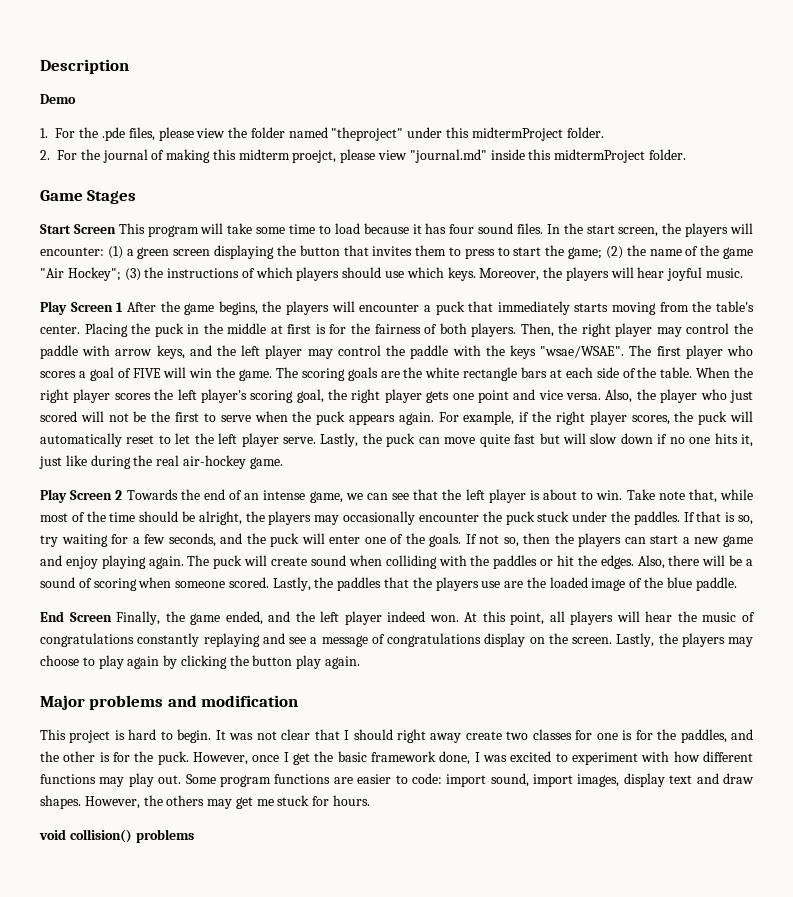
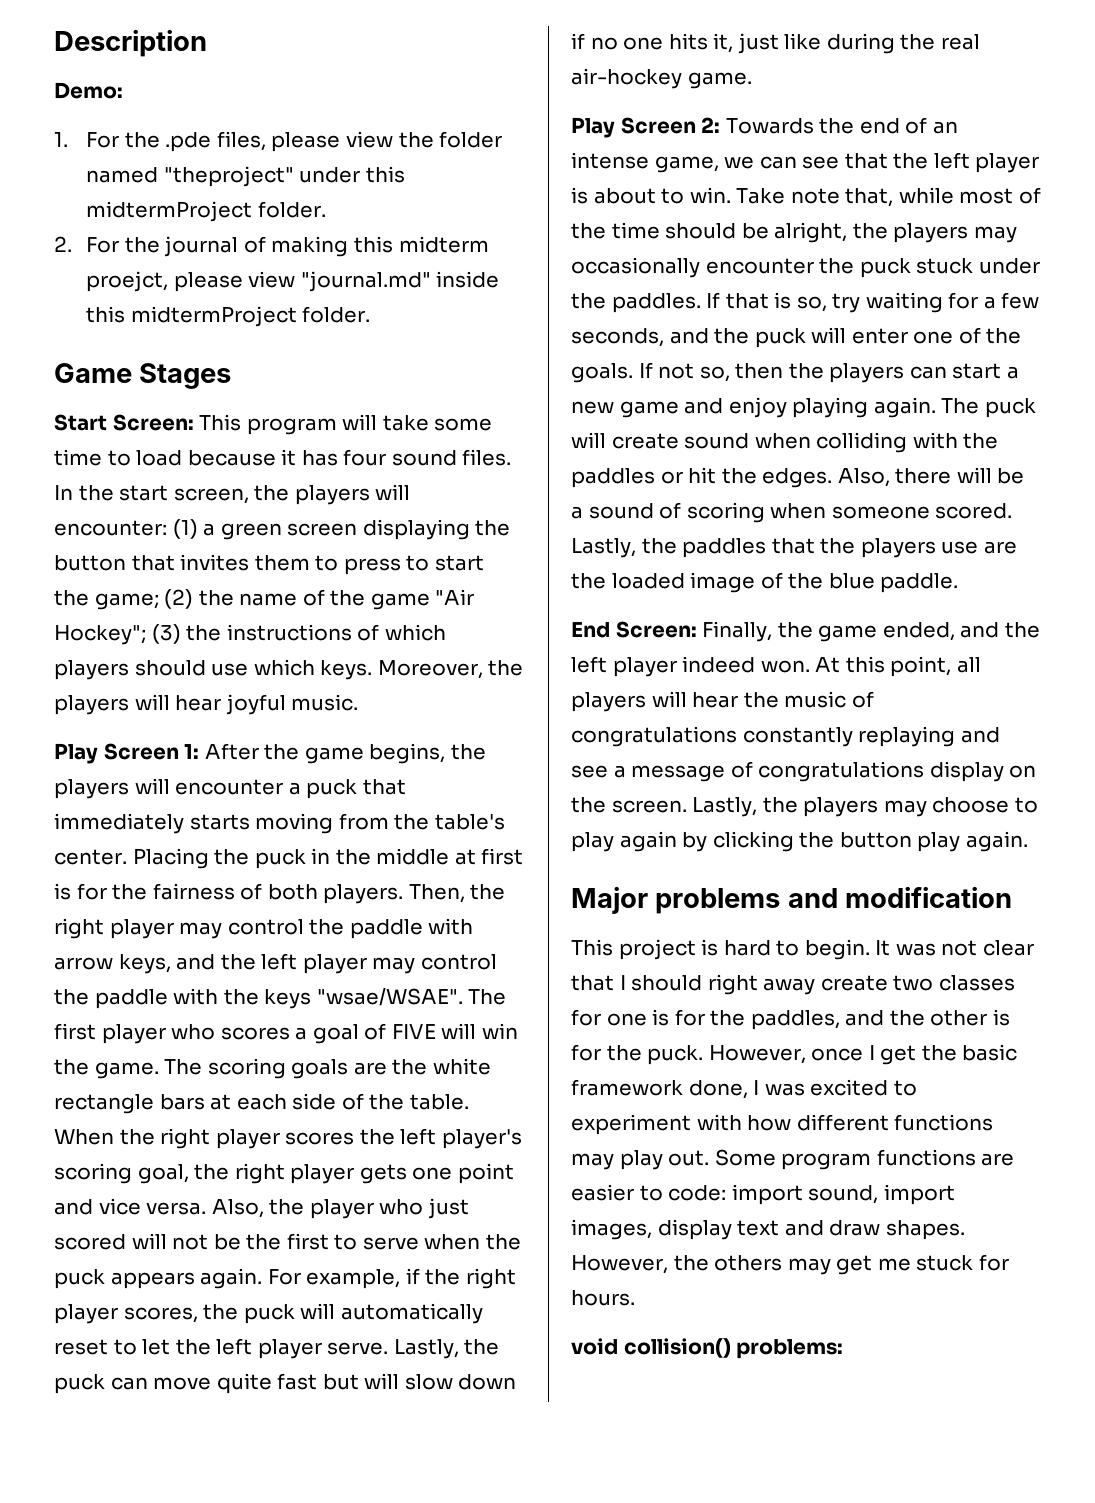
- Demo
+ Demo:
- Start Screen This program will take some time to load because it has four sound files.
+ Start Screen: This program will take some time to load because it has four sound files.
- Play Screen 1 After the game begins, the players will encounter a puck that immediately starts moving from the table's center.
+ Play Screen 1: After the game begins, the players will encounter a puck that immediately starts moving from the table's center.
- Play Screen 2 Towards the end of an intense game, we can see that the left player is about to win.
+ Play Screen 2: Towards the end of an intense game, we can see that the left player is about to win.
- End Screen Finally, the game ended, and the left player indeed won.
+ End Screen: Finally, the game ended, and the left player indeed won.
- void collision() problems
+ void collision() problems:

